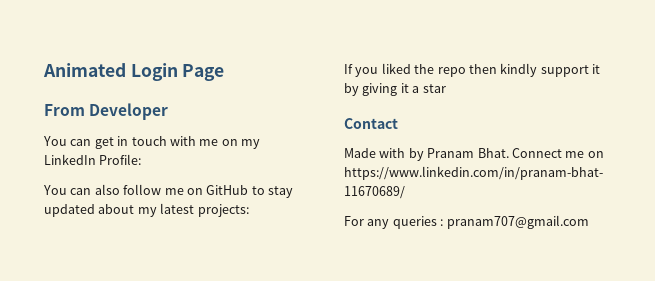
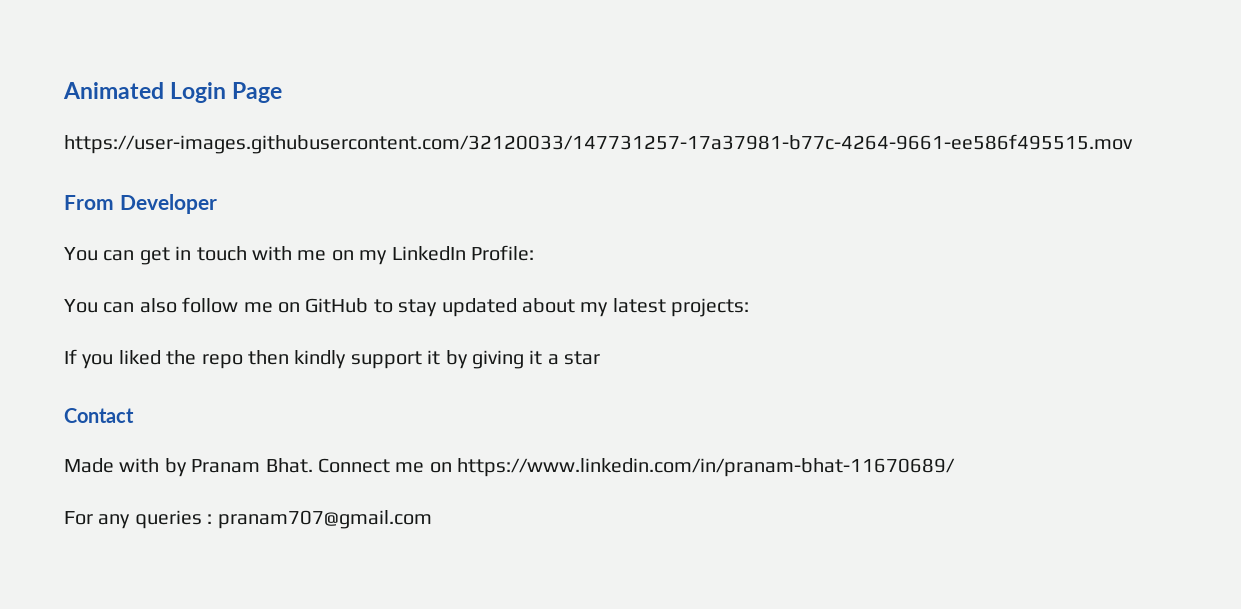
+ https://user-images.githubusercontent.com/32120033/147731257-17a37981-b77c-4264-9661-ee586f495515.mov

